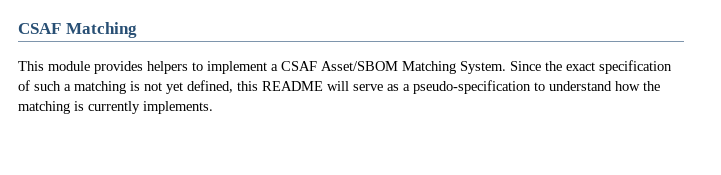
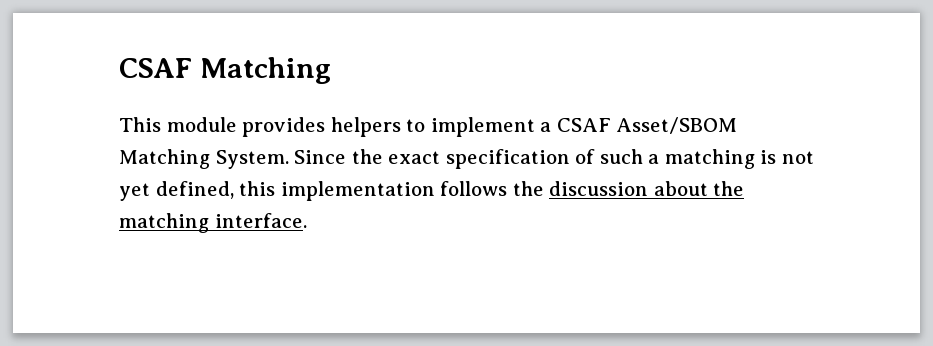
- Since the exact specification of such a matching is not yet defined, this README will serve as a pseudo-specification to understand how the matching is currently implements.
+ Since the exact specification of such a matching is not yet defined, this implementation follows the discussion about the matching interface.

